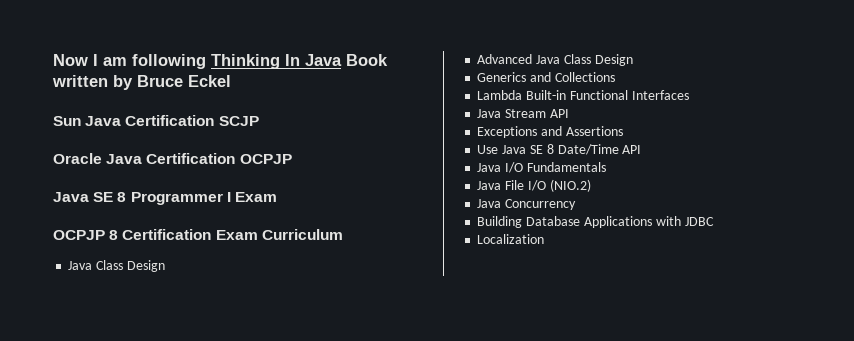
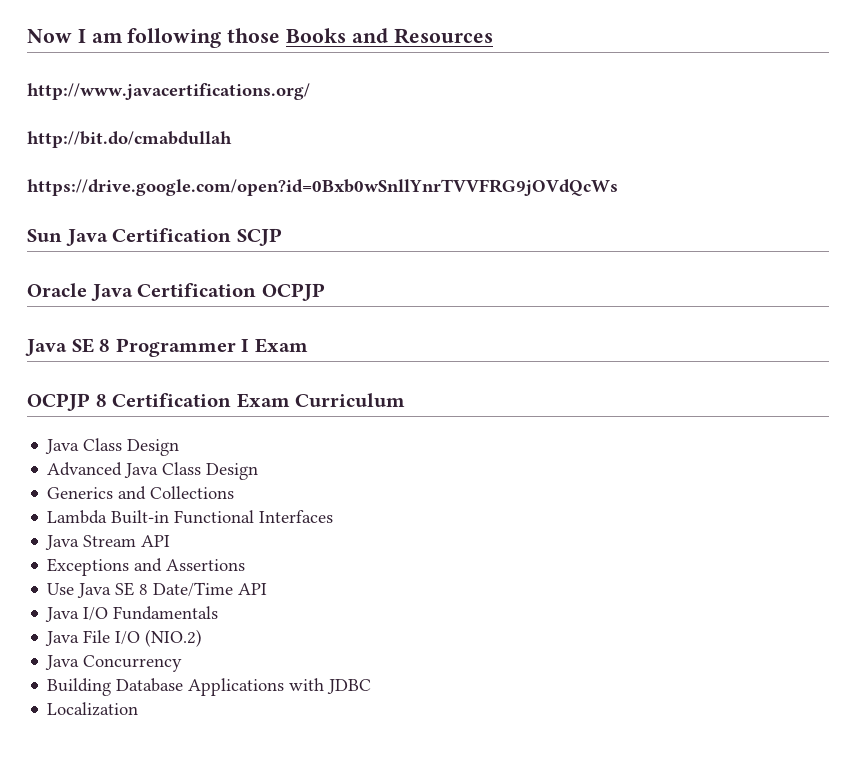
- Now I am following Thinking In Java Book written by Bruce Eckel
+ Now I am following those Books and Resources
+ http://www.javacertifications.org/
+ http://bit.do/cmabdullah
+ https://drive.google.com/open?id=0Bxb0wSnllYnrTVVFRG9jOVdQcWs

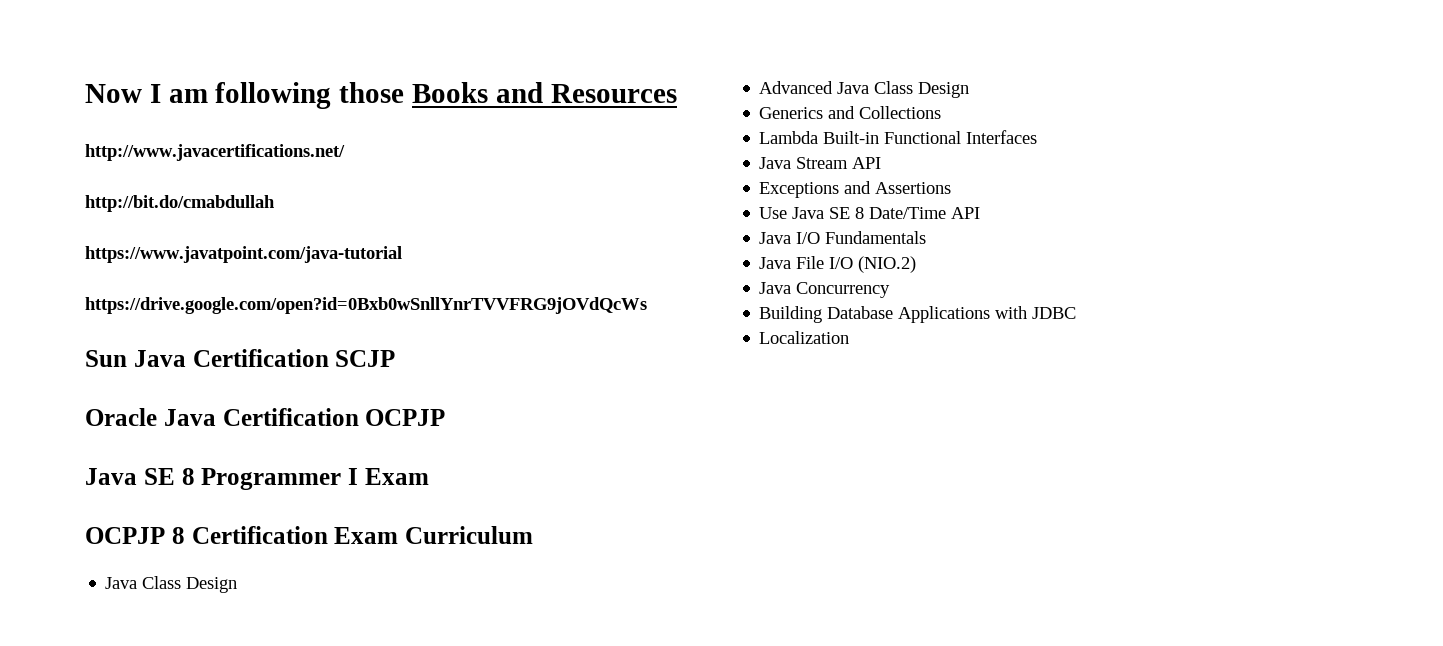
- http://www.javacertifications.org/
+ http://www.javacertifications.net/
+ https://www.javatpoint.com/java-tutorial

